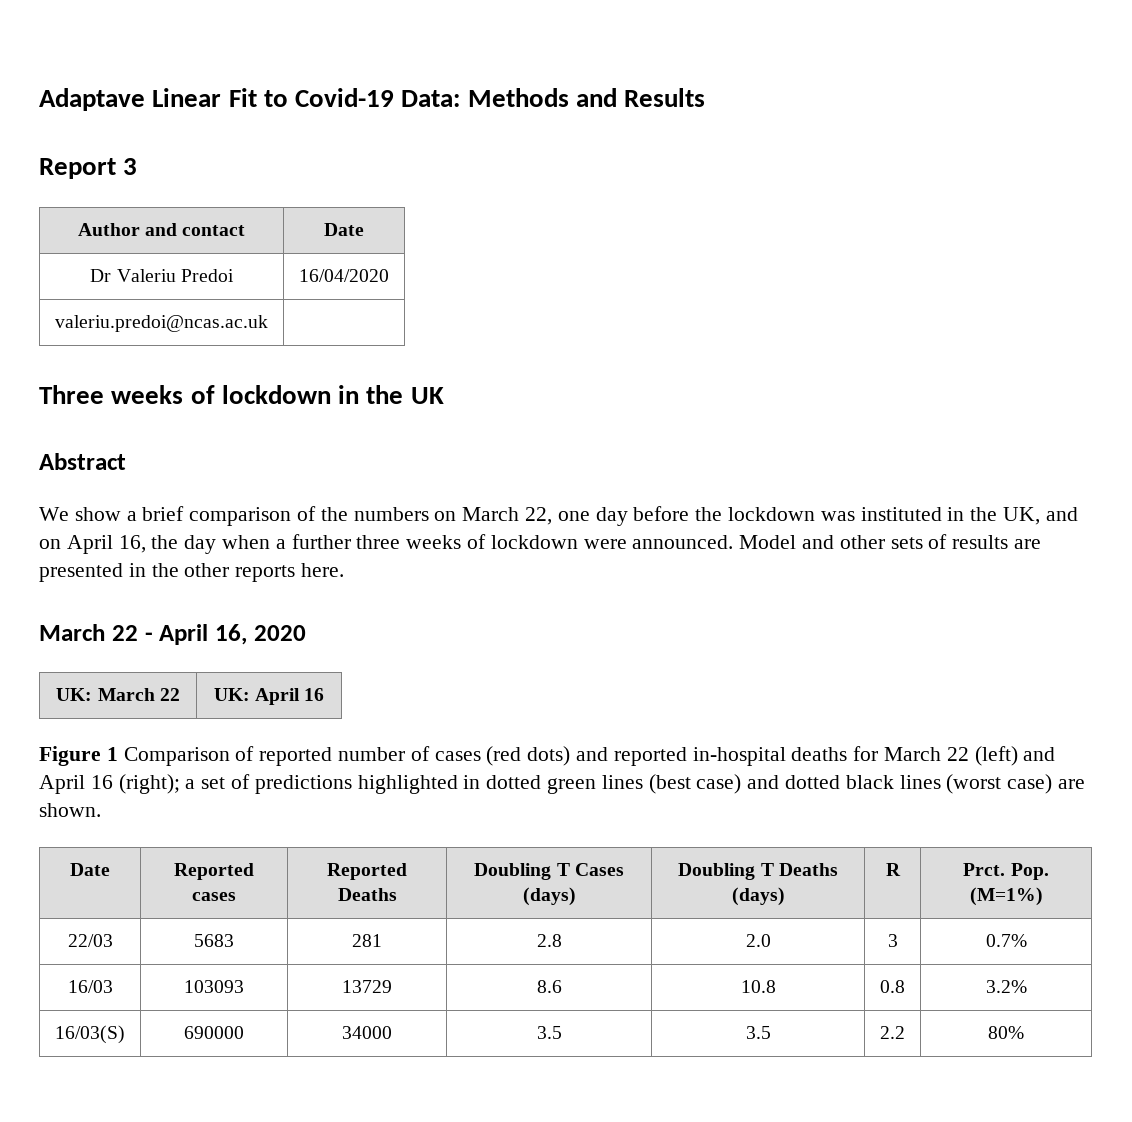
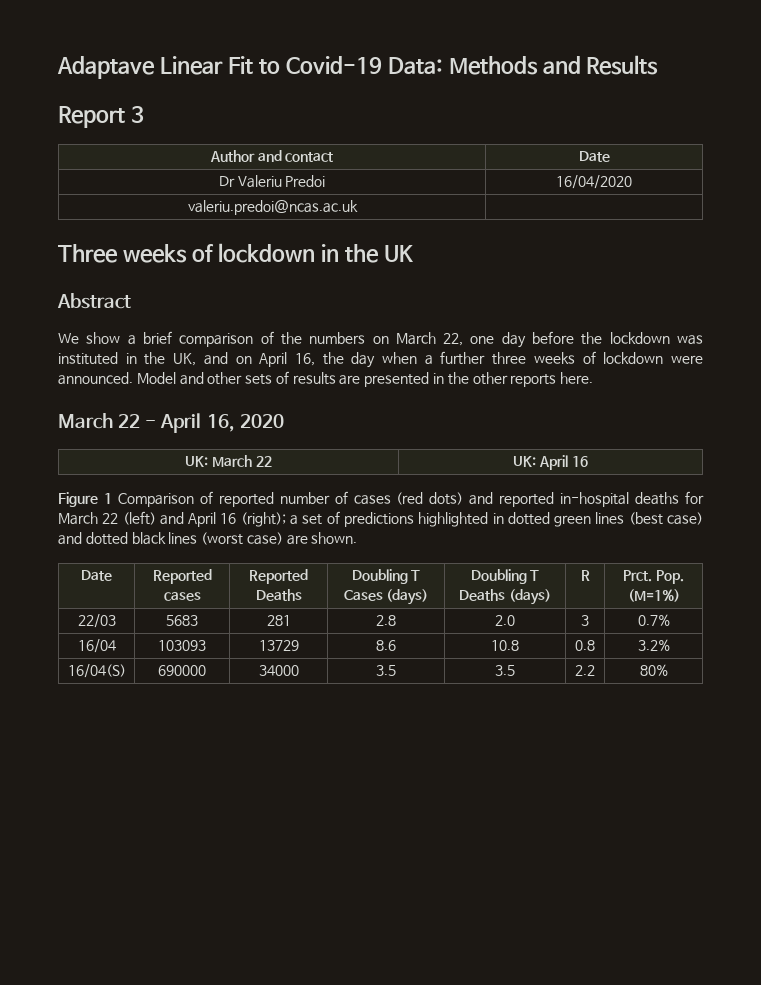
- 16/03 | 103093 | 13729 | 8.6 | 10.8 | 0.8 | 3.2%
+ 16/04 | 103093 | 13729 | 8.6 | 10.8 | 0.8 | 3.2%
- 16/03(S) | 690000 | 34000 | 3.5 | 3.5 | 2.2 | 80%
+ 16/04(S) | 690000 | 34000 | 3.5 | 3.5 | 2.2 | 80%

